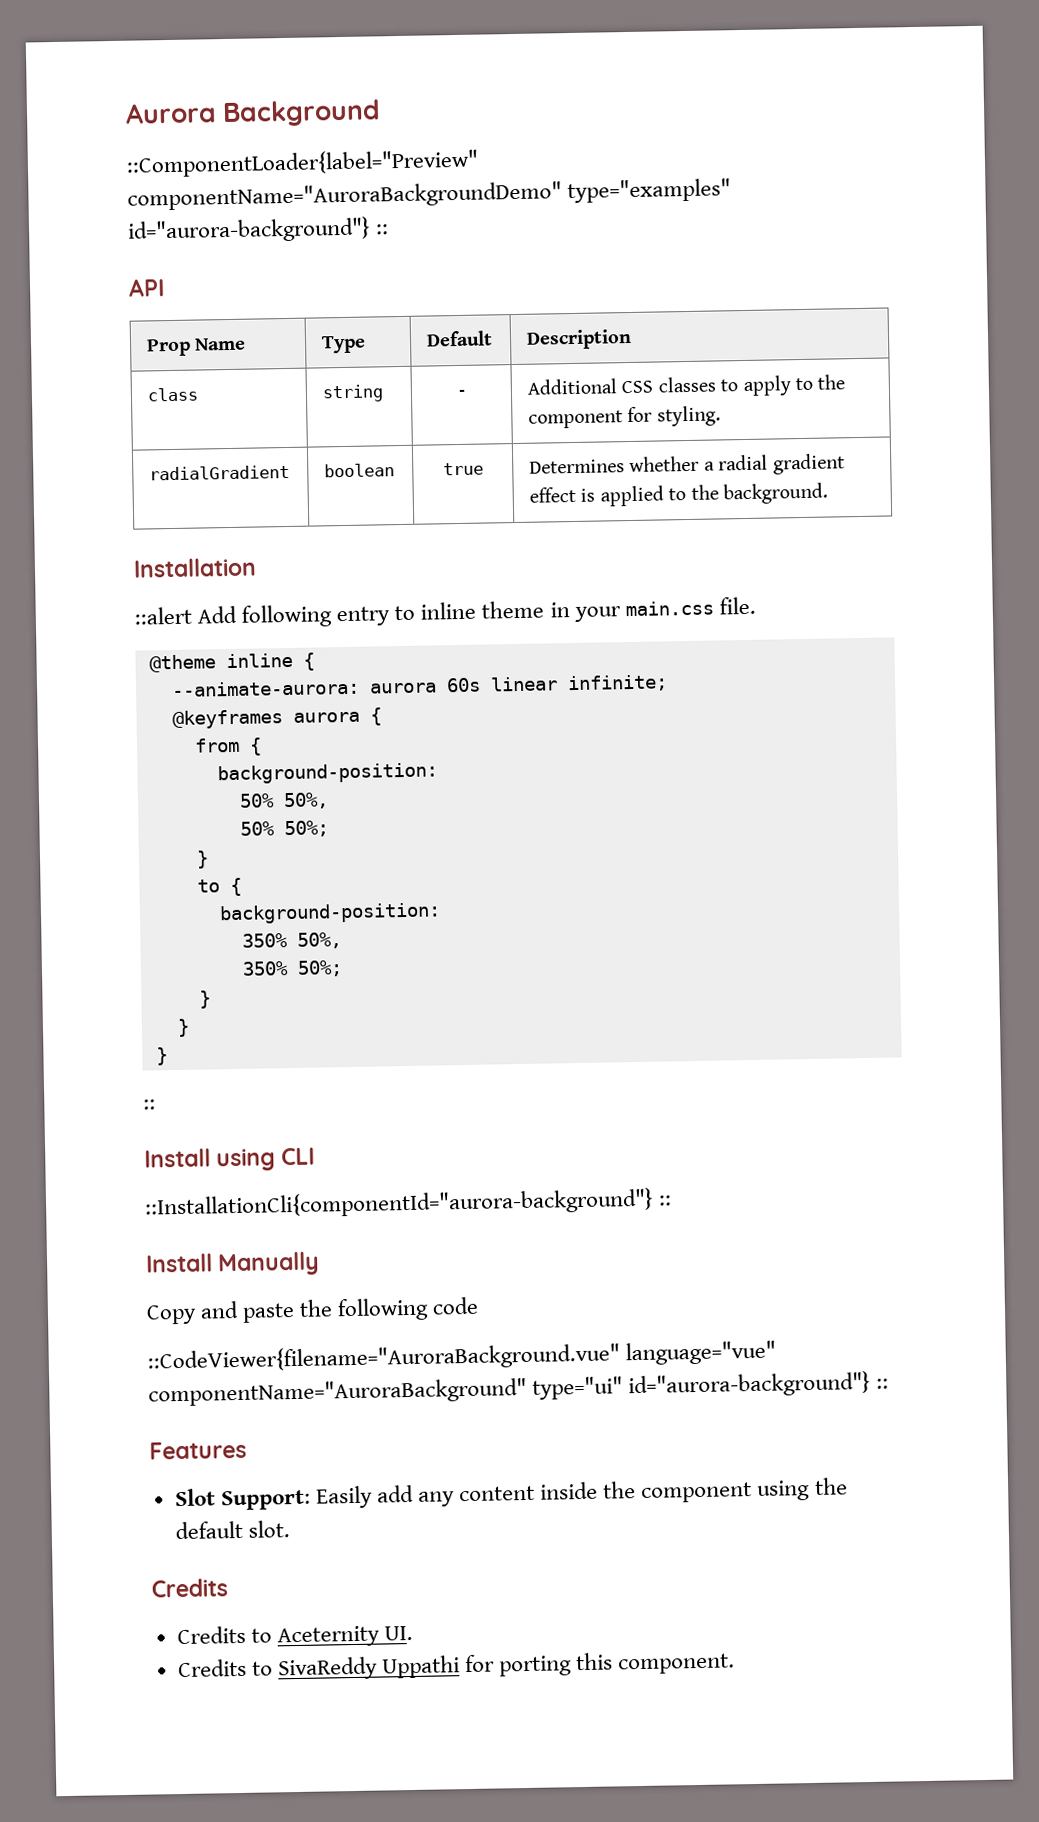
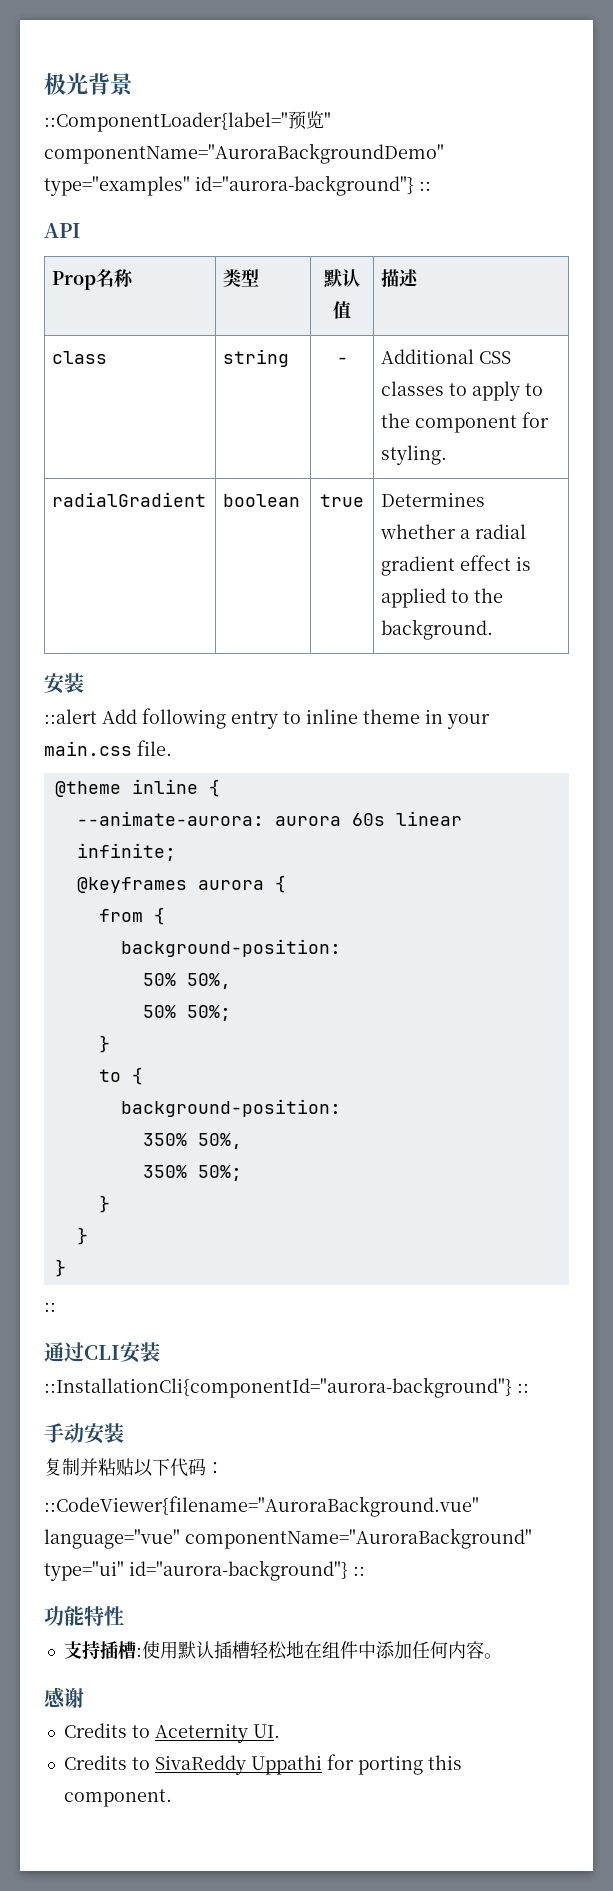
- Aurora Background
- ::ComponentLoader{label="Preview" componentName="AuroraBackgroundDemo" type="examples" id="aurora-background"} ::
+ 极光背景
+ ::ComponentLoader{label="预览" componentName="AuroraBackgroundDemo" type="examples" id="aurora-background"} ::
- Prop Name | Type | Default | Description
+ Prop名称 | 类型 | 默认值 | 描述
  radialGradient | boolean | true | Determines whether a radial gradient effect is applied to the background.
- Installation
+ 安装
- Install using CLI
+ 通过CLI安装
- Install Manually
- Copy and paste the following code
+ 手动安装
+ 复制并粘贴以下代码：
- Features
- Slot Support: Easily add any content inside the component using the default slot.
- Credits
+ 功能特性
+ 支持插槽:使用默认插槽轻松地在组件中添加任何内容。
+ 感谢

